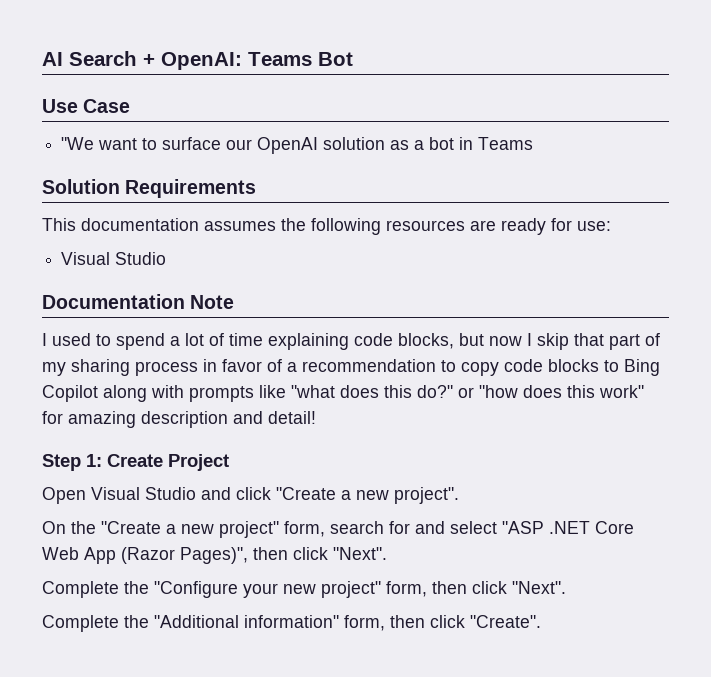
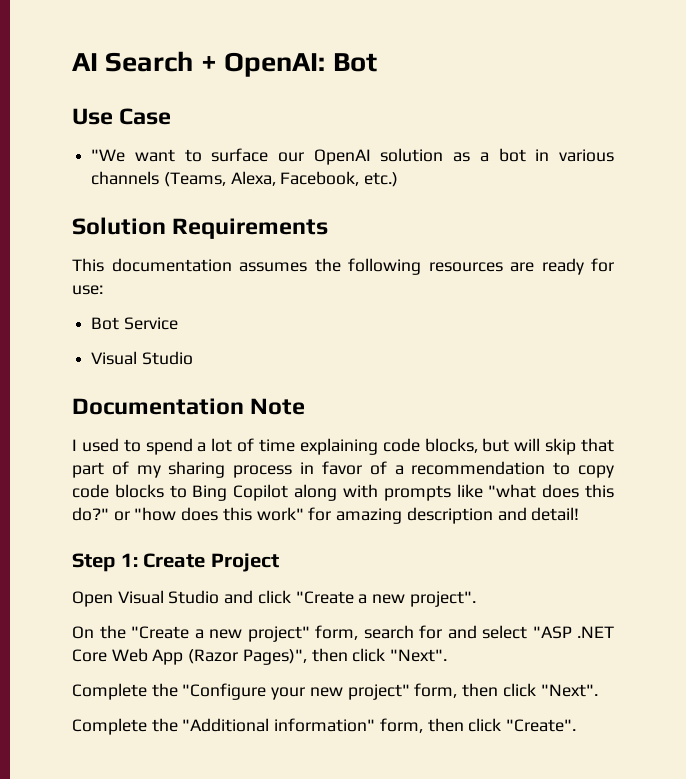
- AI Search + OpenAI: Teams Bot
+ AI Search + OpenAI: Bot
- "We want to surface our OpenAI solution as a bot in Teams
+ "We want to surface our OpenAI solution as a bot in various channels (Teams, Alexa, Facebook, etc.)
+ Bot Service
- I used to spend a lot of time explaining code blocks, but now I skip that part of my sharing process in favor of a recommendation to copy code blocks to Bing Copilot along with prompts like "what does this do?" or "how does this work" for amazing description and detail!
+ I used to spend a lot of time explaining code blocks, but will skip that part of my sharing process in favor of a recommendation to copy code blocks to Bing Copilot along with prompts like "what does this do?" or "how does this work" for amazing description and detail!

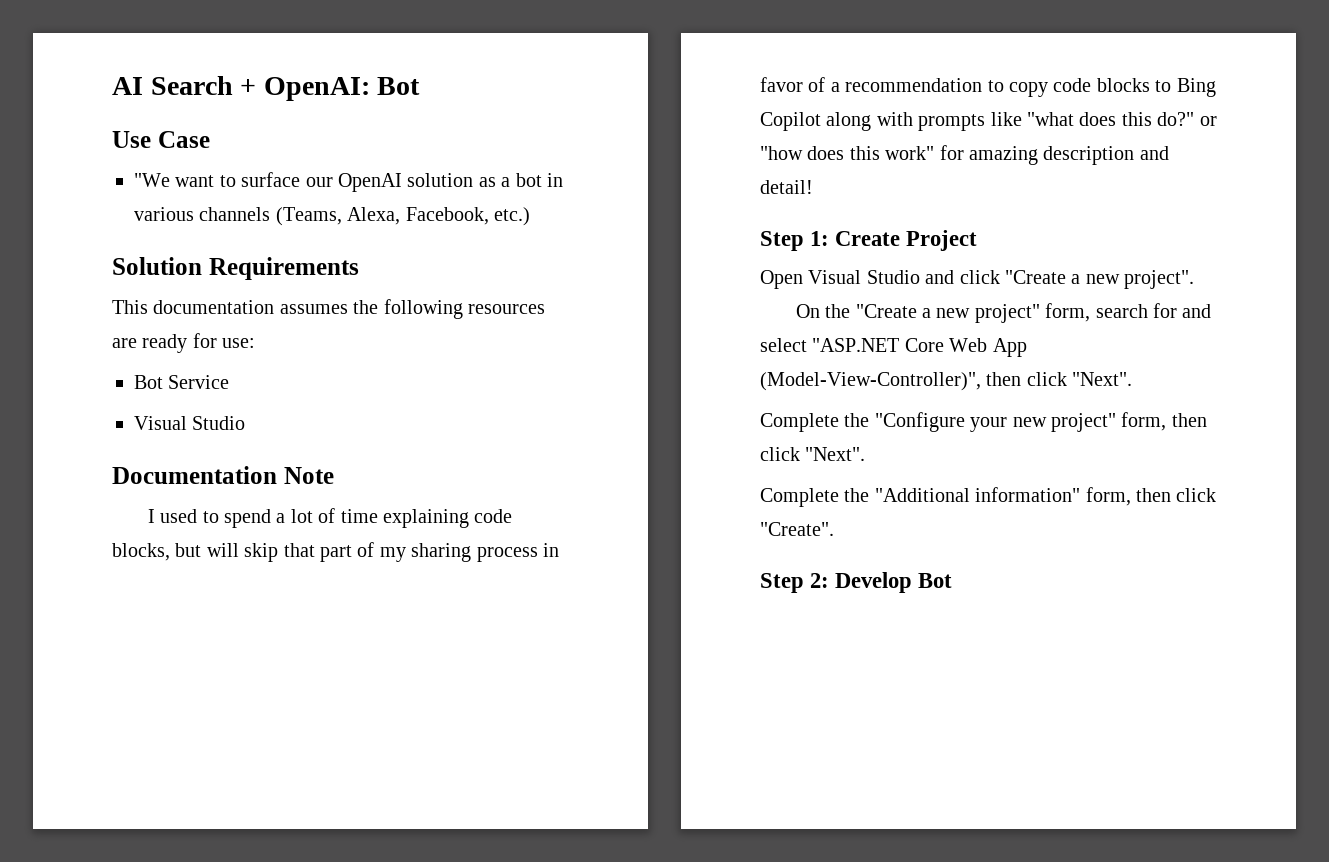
- On the "Create a new project" form, search for and select "ASP .NET Core Web App (Razor Pages)", then click "Next".
+ On the "Create a new project" form, search for and select "ASP.NET Core Web App (Model-View-Controller)", then click "Next".
+ Step 2: Develop Bot

